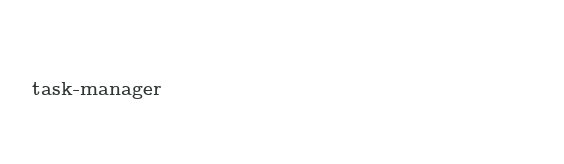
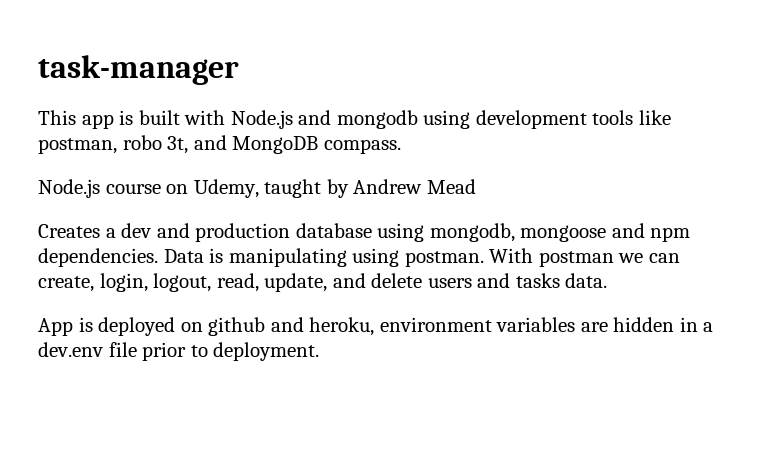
+ This app is built with Node.js and mongodb using development tools like postman, robo 3t, and MongoDB compass.
+ Node.js course on Udemy, taught by Andrew Mead
+ Creates a dev and production database using mongodb, mongoose and npm dependencies. Data is manipulating using postman. With postman we can create, login, logout, read, update, and delete users and tasks data.
+ App is deployed on github and heroku, environment variables are hidden in a dev.env file prior to deployment.

